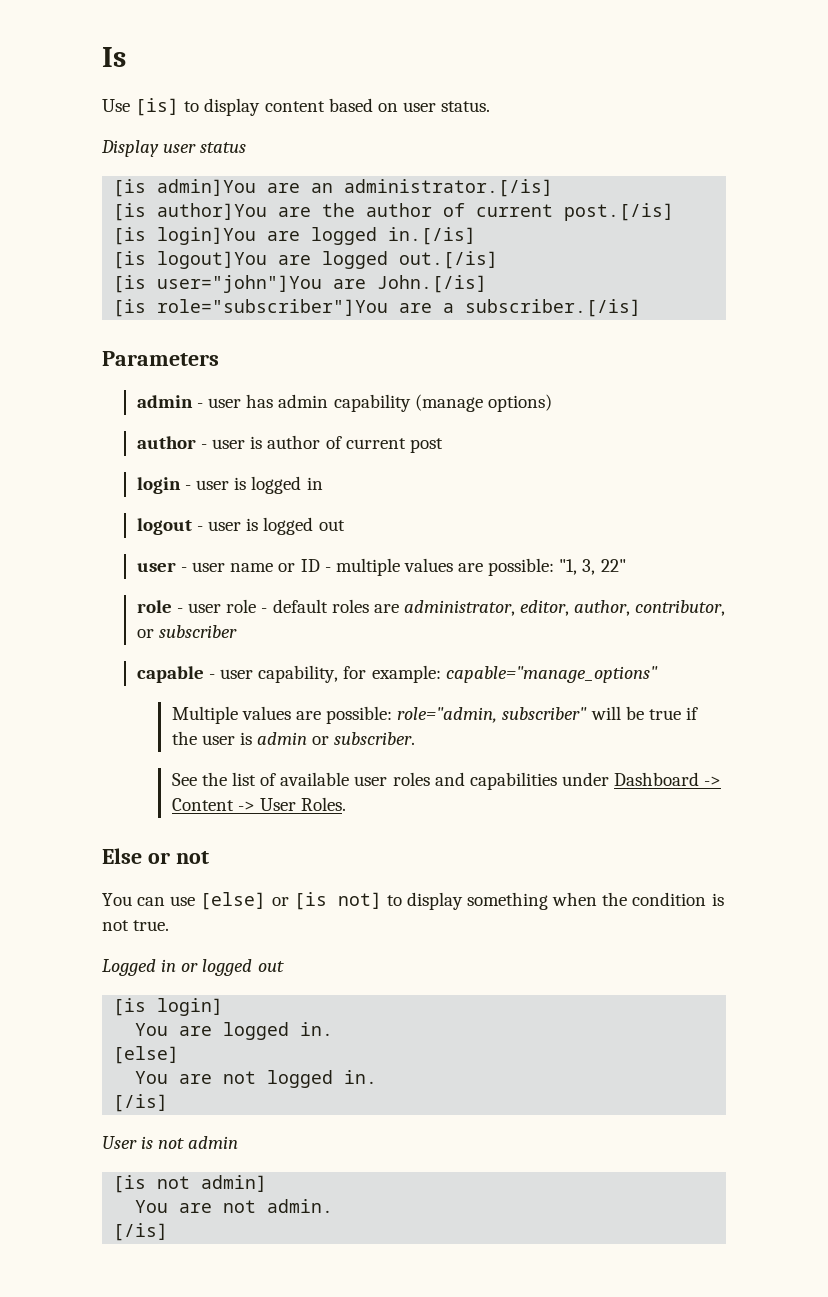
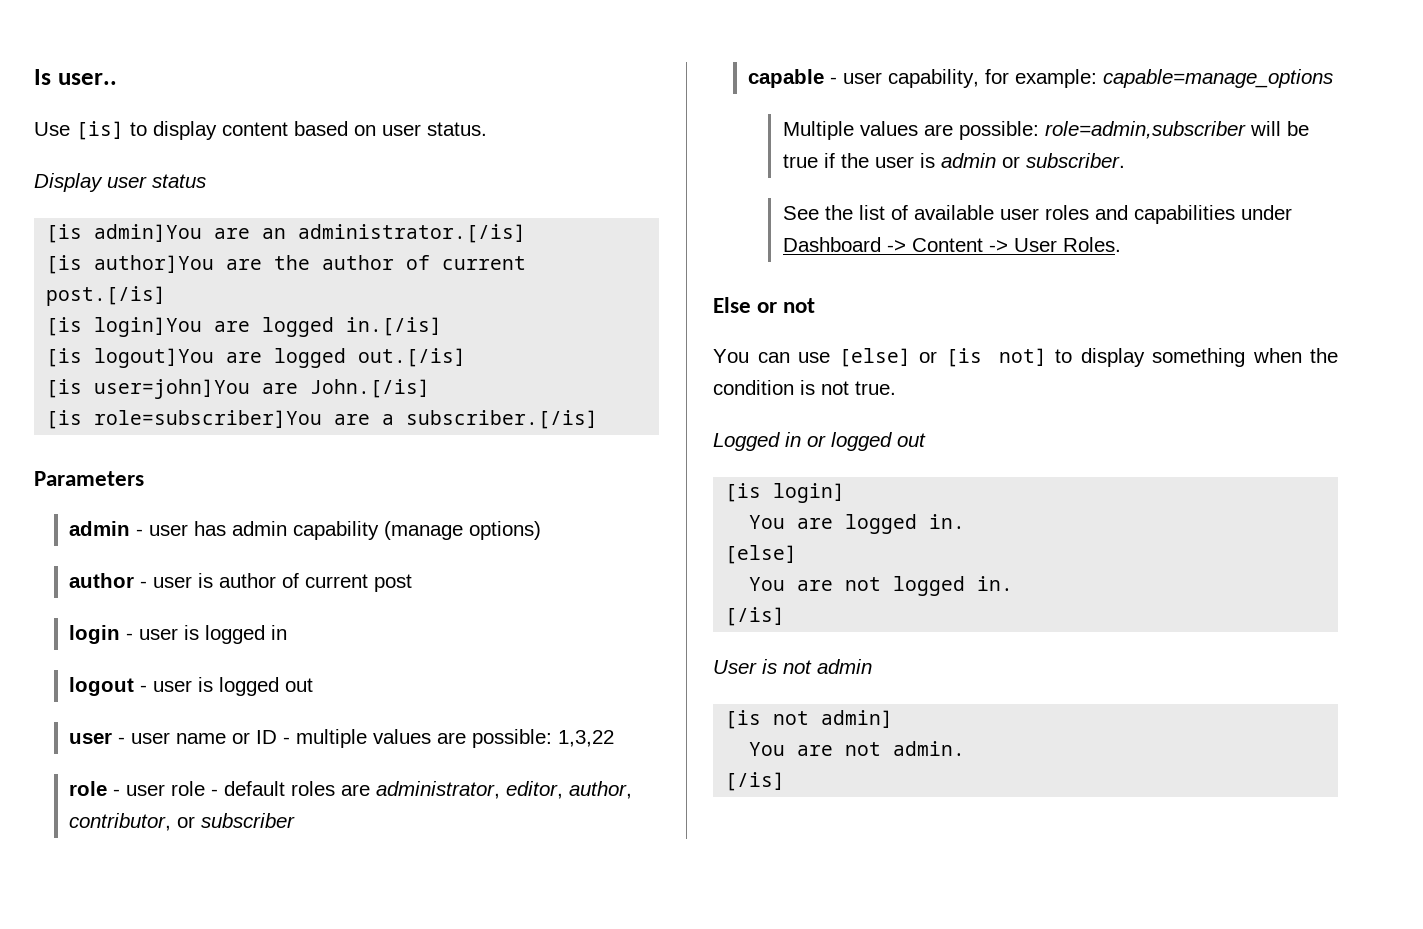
- Is
+ Is user..
- [is user="john"]You are John.[/is]
+ [is user=john]You are John.[/is]
- [is role="subscriber"]You are a subscriber.[/is]
+ [is role=subscriber]You are a subscriber.[/is]
- user - user name or ID - multiple values are possible: "1, 3, 22"
+ user - user name or ID - multiple values are possible: 1,3,22
- capable - user capability, for example: capable="manage_options"
+ capable - user capability, for example: capable=manage_options
- Multiple values are possible: role="admin, subscriber" will be true if the user is admin or subscriber.
+ Multiple values are possible: role=admin,subscriber will be true if the user is admin or subscriber.

